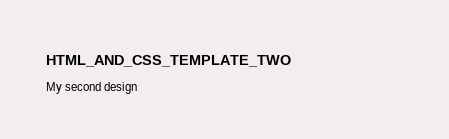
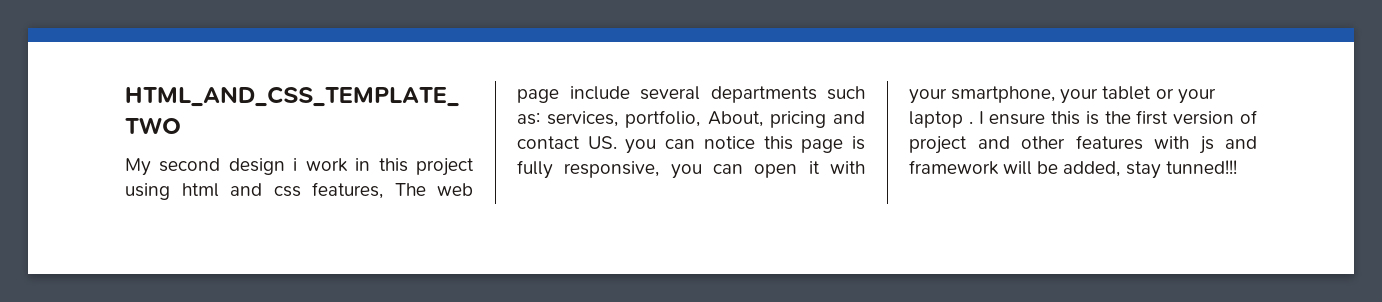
- My second design
+ My second design i work in this project using html and css features, The web page include several departments such as: services, portfolio, About, pricing and contact US. you can notice this page is fully responsive, you can open it with your smartphone, your tablet or your laptop . I ensure this is the first version of project and other features with js and framework will be added, stay tunned!!!

